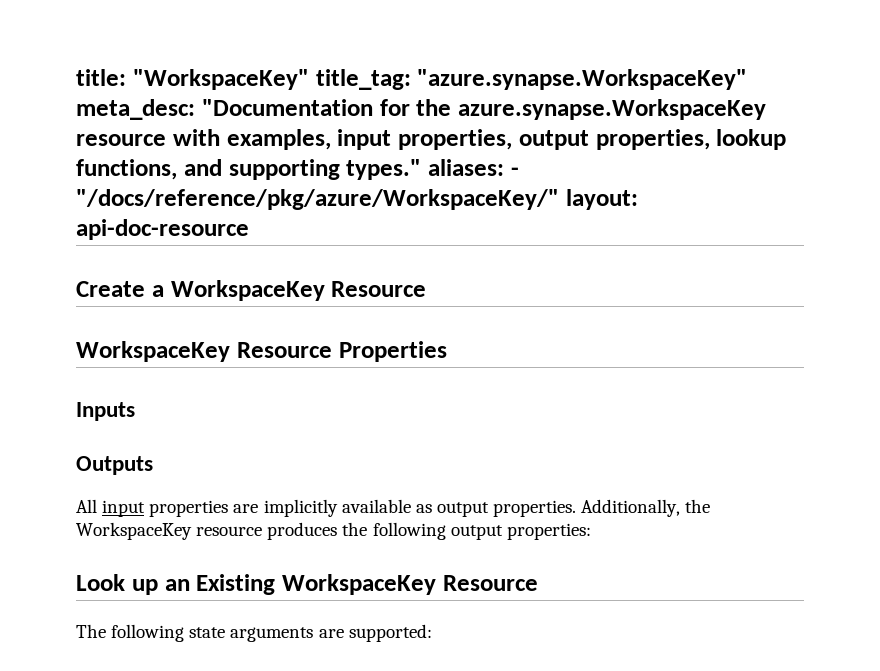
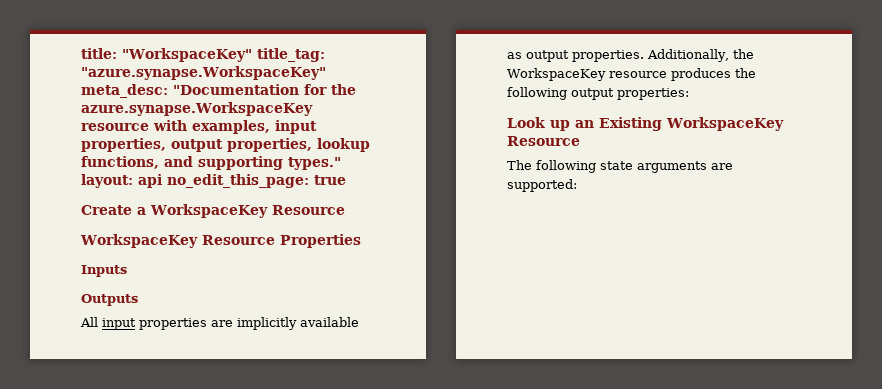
- title: "WorkspaceKey" title_tag: "azure.synapse.WorkspaceKey" meta_desc: "Documentation for the azure.synapse.WorkspaceKey resource with examples, input properties, output properties, lookup functions, and supporting types." aliases: - "/docs/reference/pkg/azure/WorkspaceKey/" layout: api-doc-resource
+ title: "WorkspaceKey" title_tag: "azure.synapse.WorkspaceKey" meta_desc: "Documentation for the azure.synapse.WorkspaceKey resource with examples, input properties, output properties, lookup functions, and supporting types." layout: api no_edit_this_page: true

